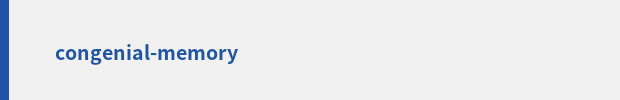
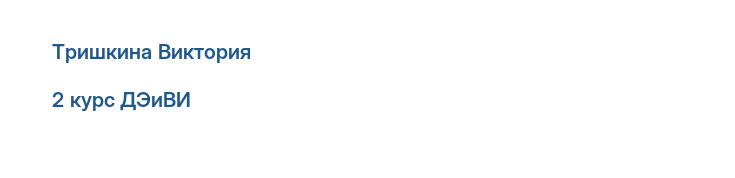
- congenial-memory
+ Тришкина Виктория
+ 2 курс ДЭиВИ

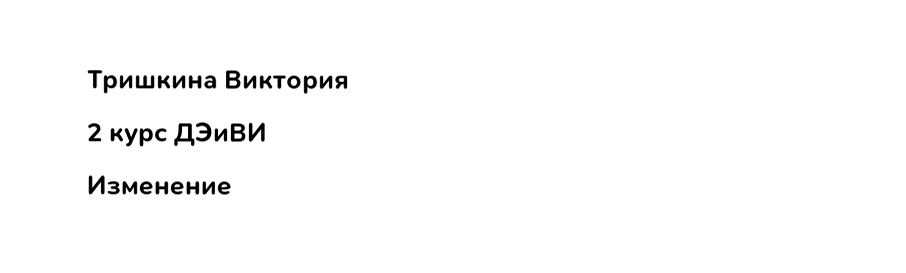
+ Изменение

